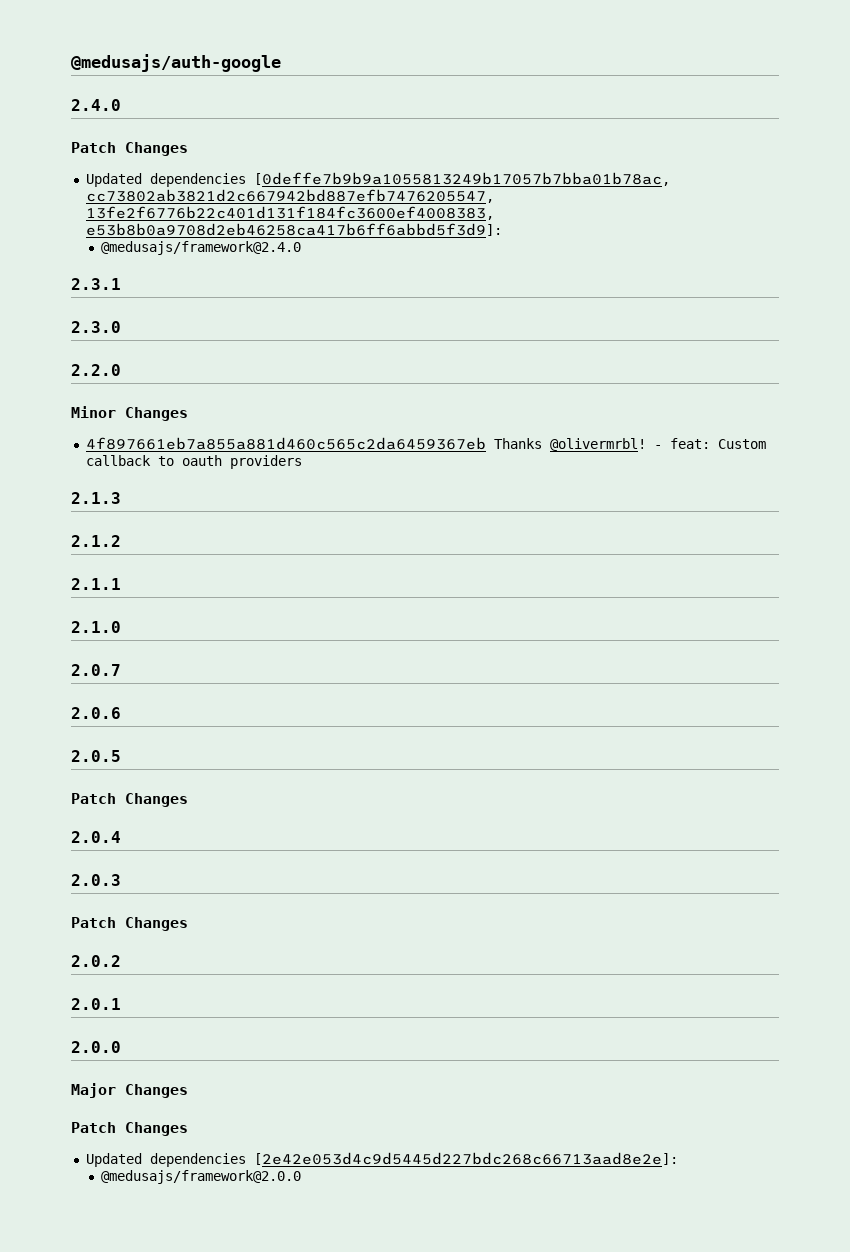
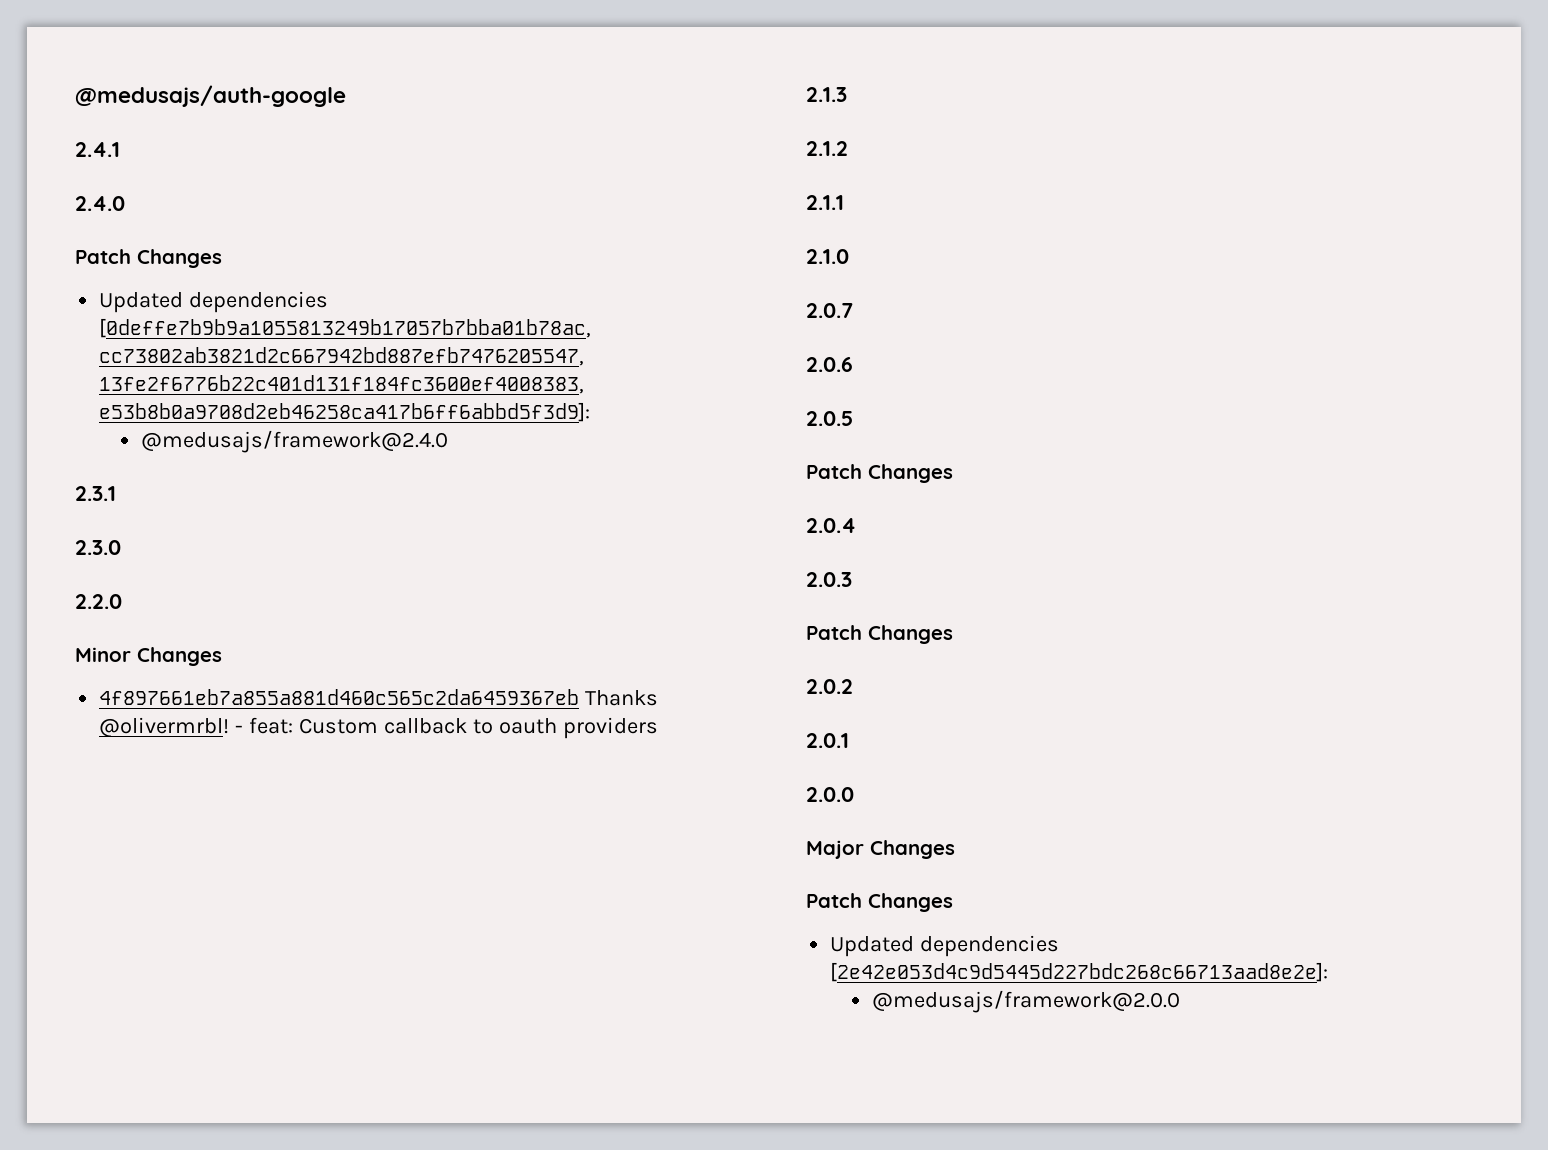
+ 2.4.1

